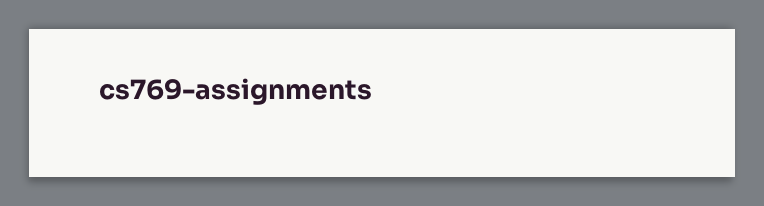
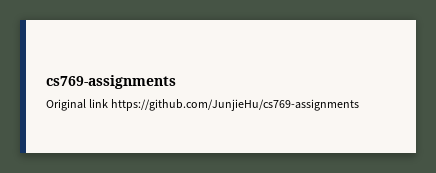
+ Original link https://github.com/JunjieHu/cs769-assignments

